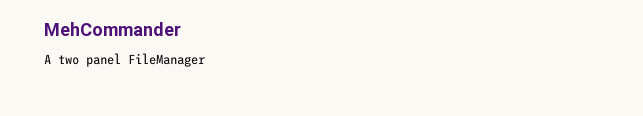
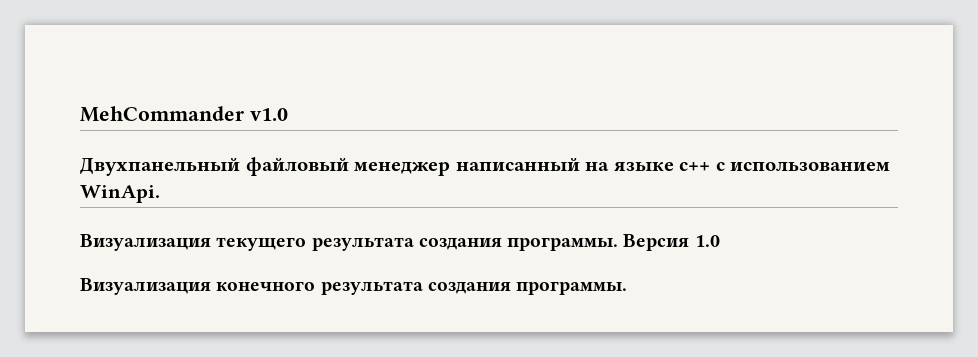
- MehCommander
- A two panel FileManager
+ MehCommander v1.0
+ Двухпанельный файловый менеджер написанный на языке c++ с использованием WinApi.
+ Визуализация текущего результата создания программы. Версия 1.0
+ Визуализация конечного результата создания программы.

